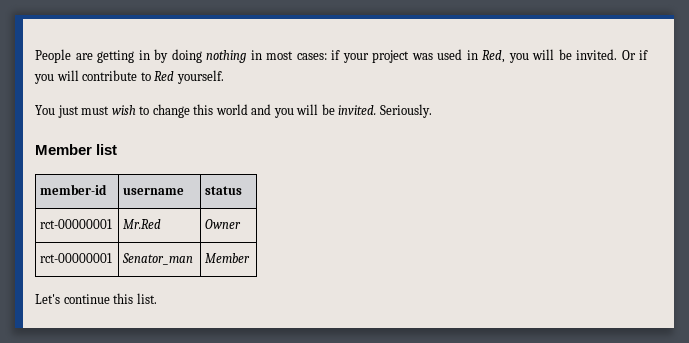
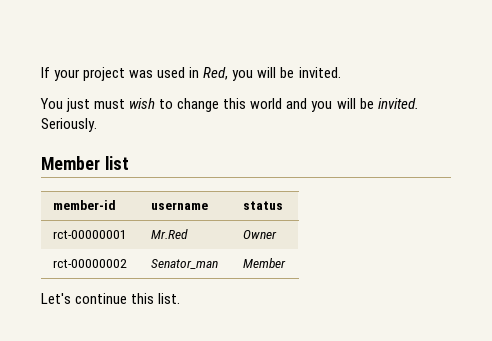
- People are getting in by doing nothing in most cases: if your project was used in Red, you will be invited. Or if you will contribute to Red yourself.
+ If your project was used in Red, you will be invited.
- rct-00000001 | Senator_man | Member
+ rct-00000002 | Senator_man | Member

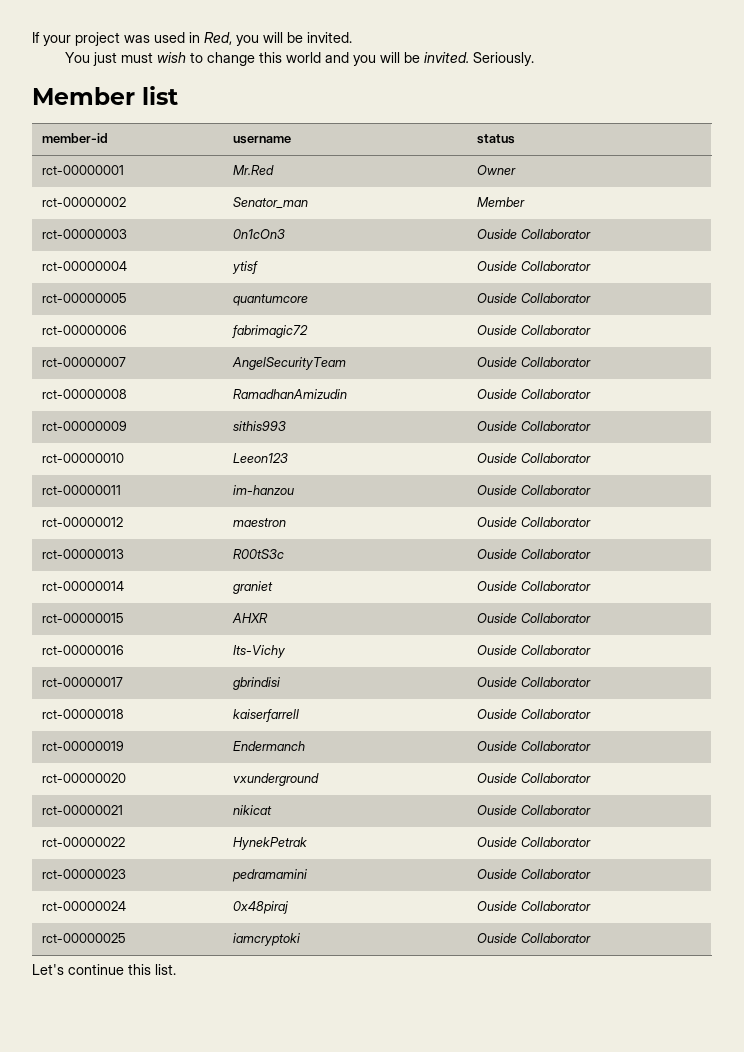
+ rct-00000003 | 0n1cOn3 | Ouside Collaborator
+ rct-00000004 | ytisf | Ouside Collaborator
+ rct-00000005 | quantumcore | Ouside Collaborator
+ rct-00000006 | fabrimagic72 | Ouside Collaborator
+ rct-00000007 | AngelSecurityTeam | Ouside Collaborator
+ rct-00000008 | RamadhanAmizudin | Ouside Collaborator
+ rct-00000009 | sithis993 | Ouside Collaborator
+ rct-00000010 | Leeon123 | Ouside Collaborator
+ rct-00000011 | im-hanzou | Ouside Collaborator
+ rct-00000012 | maestron | Ouside Collaborator
+ rct-00000013 | R00tS3c | Ouside Collaborator
+ rct-00000014 | graniet | Ouside Collaborator
+ rct-00000015 | AHXR | Ouside Collaborator
+ rct-00000016 | Its-Vichy | Ouside Collaborator
+ rct-00000017 | gbrindisi | Ouside Collaborator
+ rct-00000018 | kaiserfarrell | Ouside Collaborator
+ rct-00000019 | Endermanch | Ouside Collaborator
+ rct-00000020 | vxunderground | Ouside Collaborator
+ rct-00000021 | nikicat | Ouside Collaborator
+ rct-00000022 | HynekPetrak | Ouside Collaborator
+ rct-00000023 | pedramamini | Ouside Collaborator
+ rct-00000024 | 0x48piraj | Ouside Collaborator
+ rct-00000025 | iamcryptoki | Ouside Collaborator

